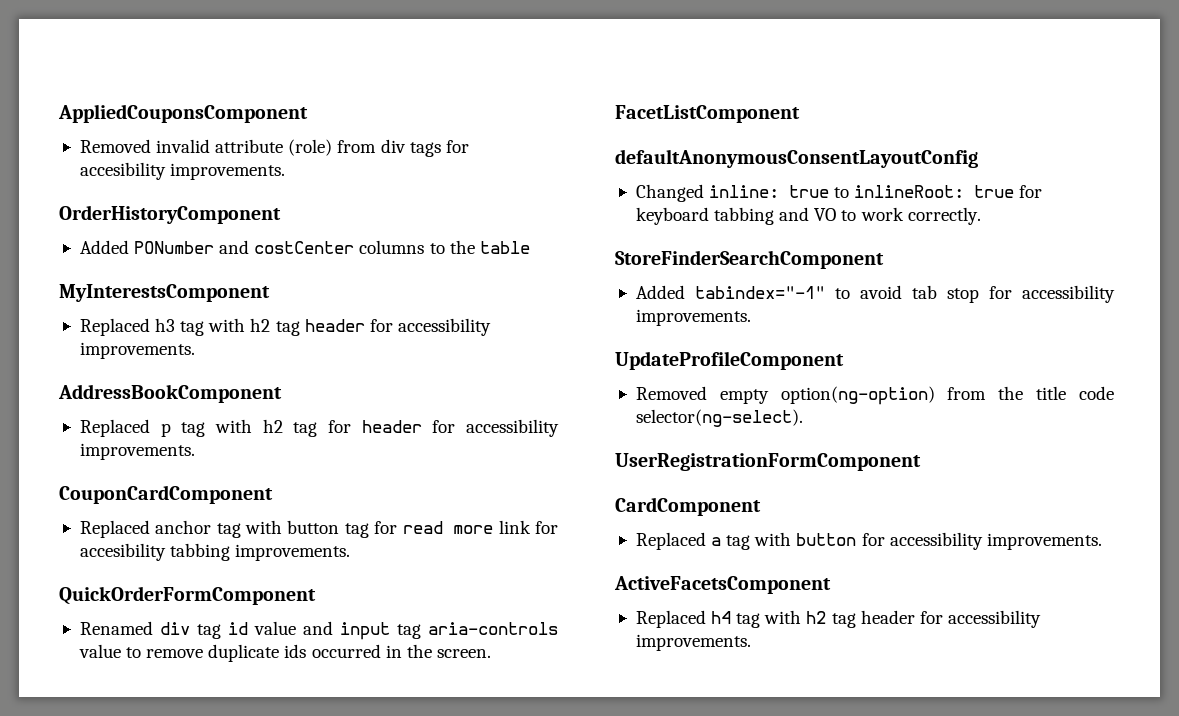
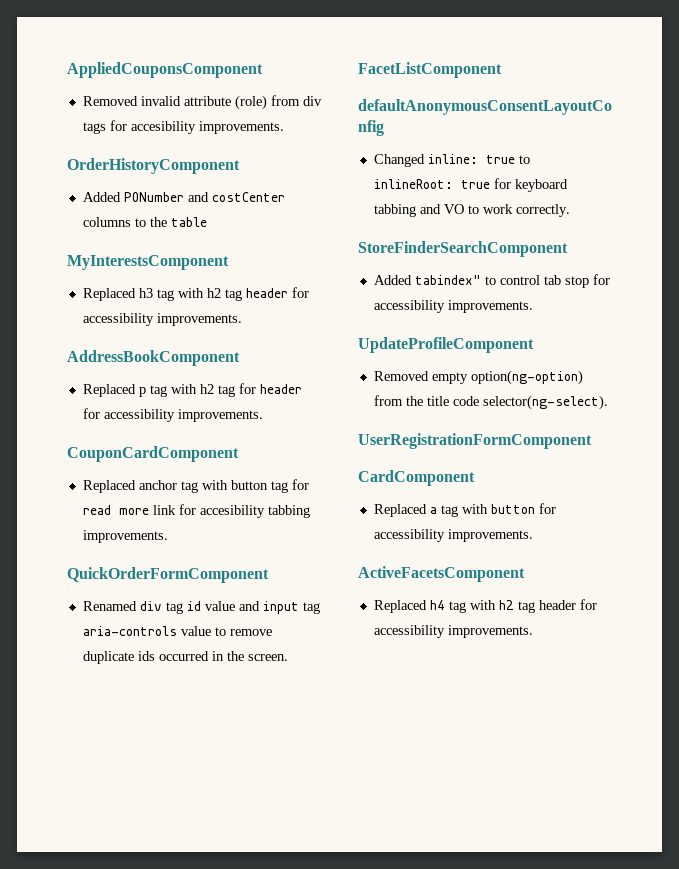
- Added tabindex="-1" to avoid tab stop for accessibility improvements.
+ Added tabindex" to control tab stop for accessibility improvements.

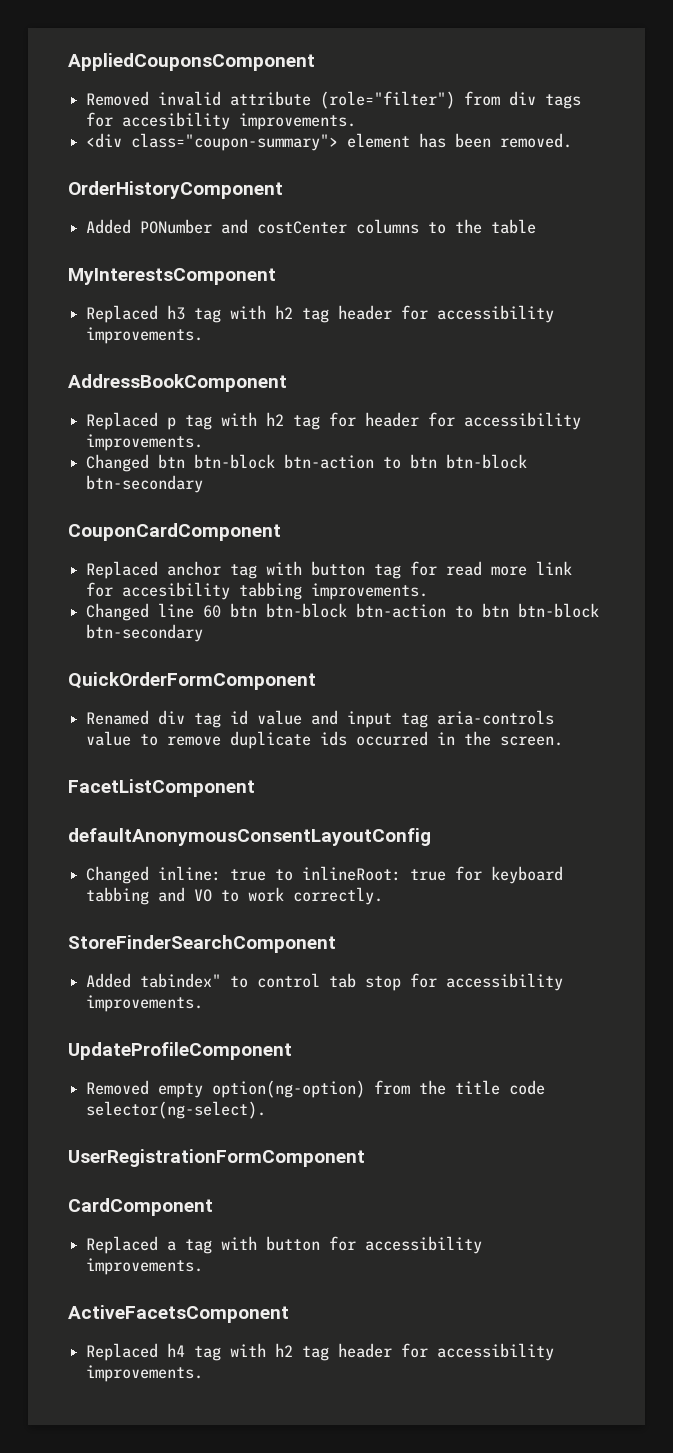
- Removed invalid attribute (role) from div tags for accesibility improvements.
+ Removed invalid attribute (role="filter") from div tags for accesibility improvements.
+ <div class="coupon-summary"> element has been removed.
+ Changed btn btn-block btn-action to btn btn-block btn-secondary
+ Changed line 60 btn btn-block btn-action to btn btn-block btn-secondary

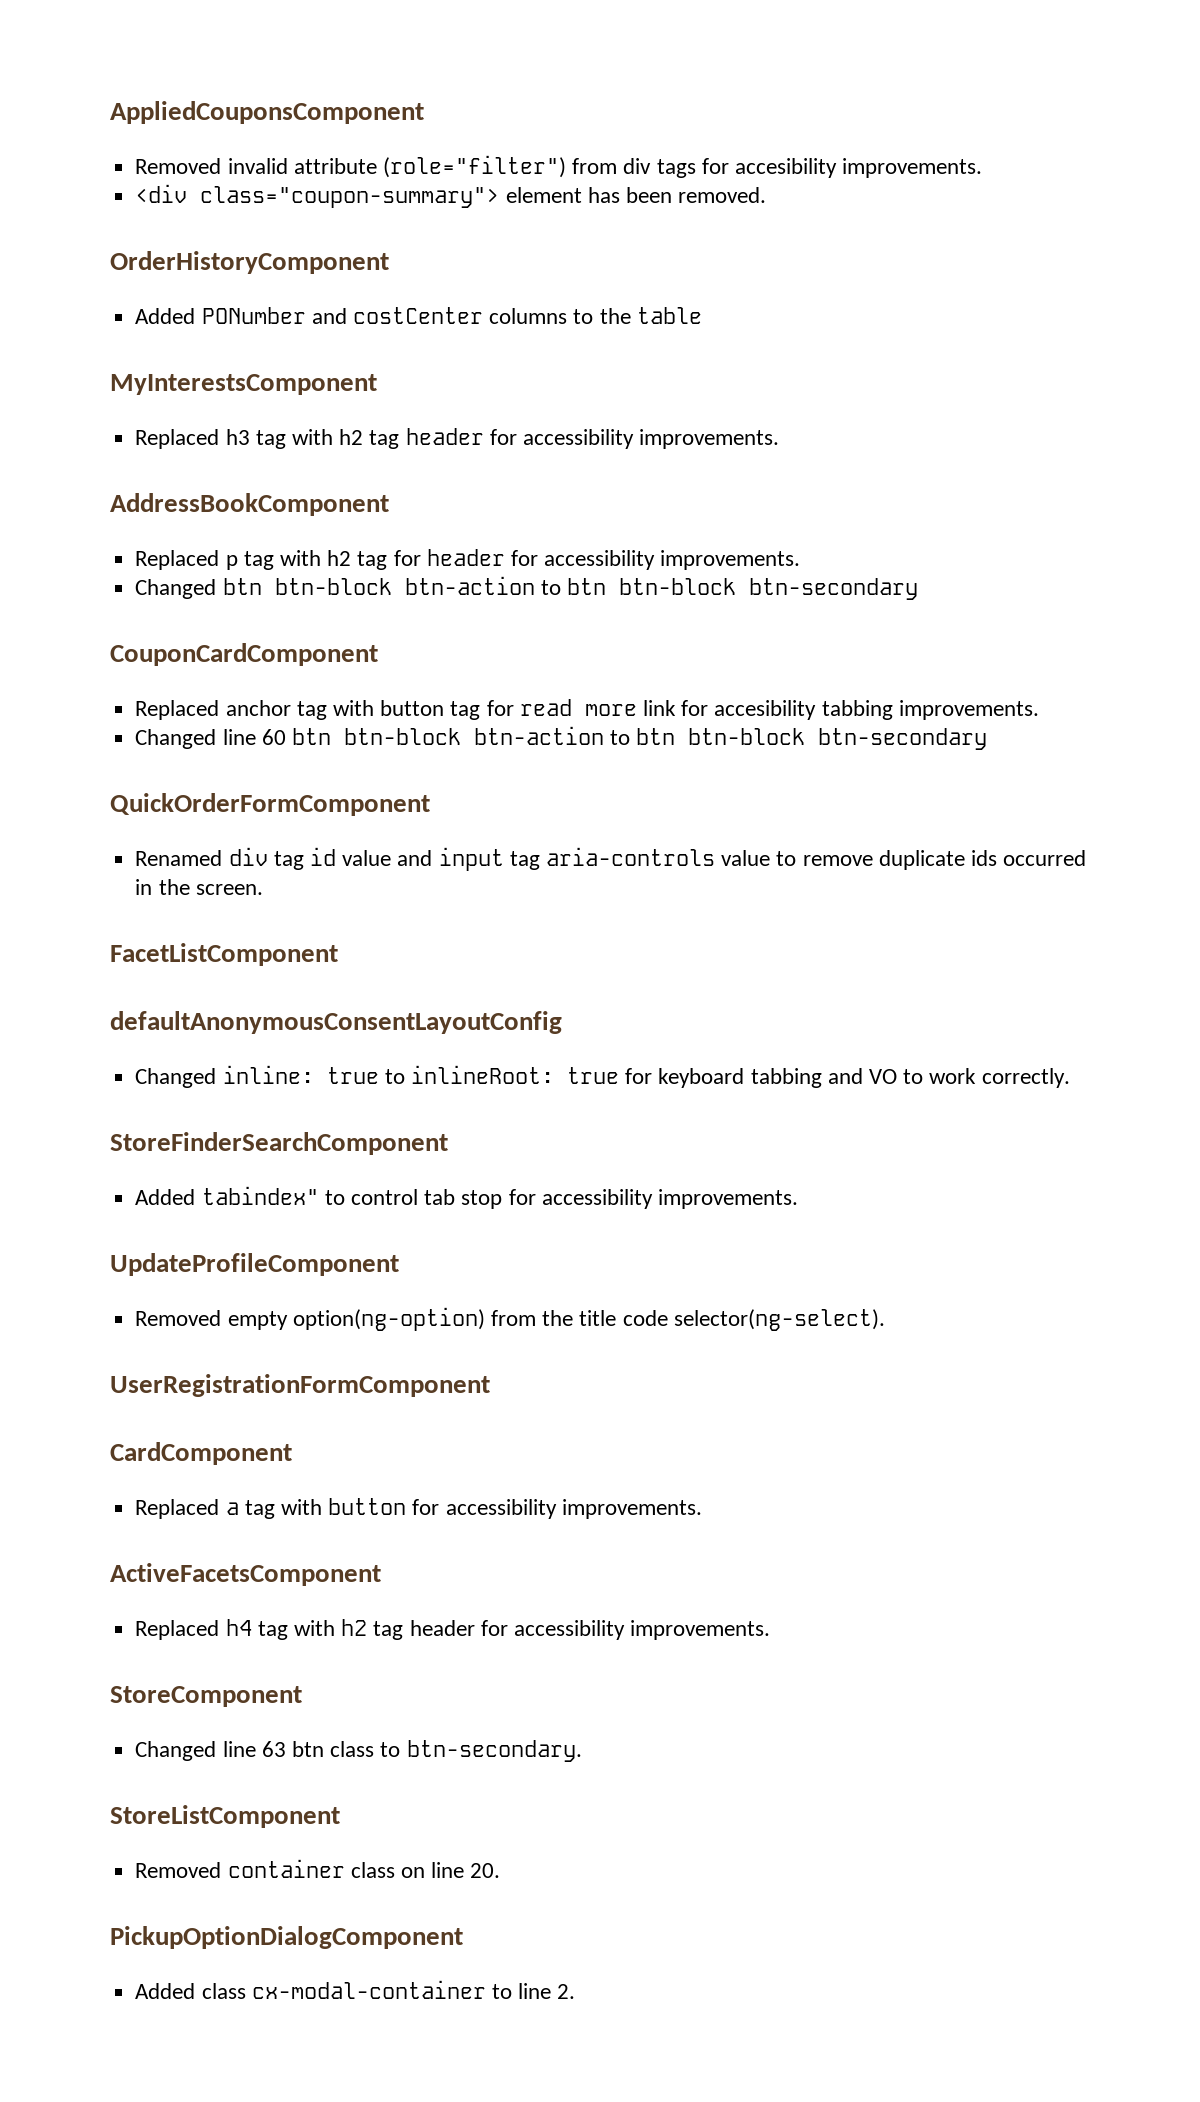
+ StoreComponent
+ Changed line 63 btn class to btn-secondary.
+ StoreListComponent
+ Removed container class on line 20.
+ PickupOptionDialogComponent
+ Added class cx-modal-container to line 2.

